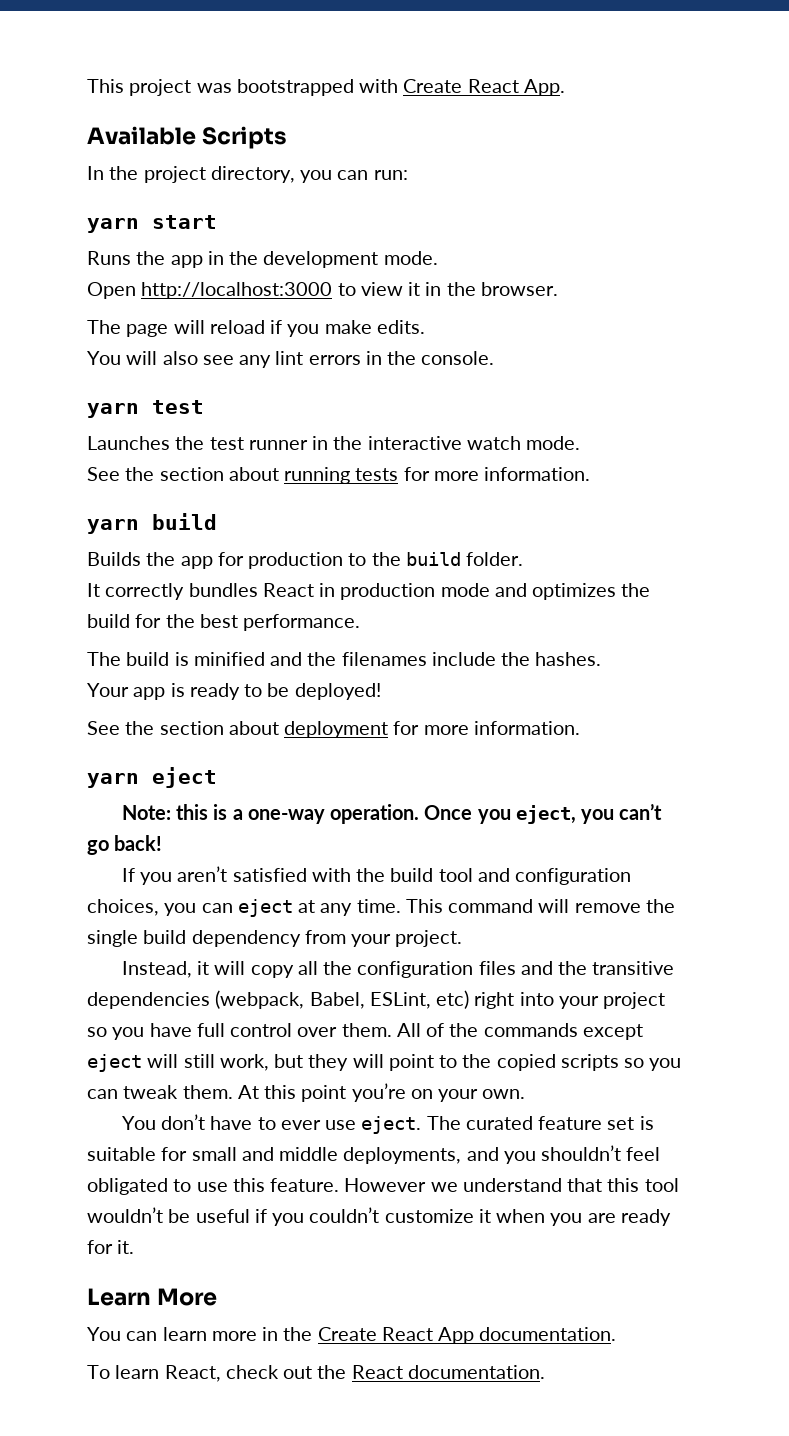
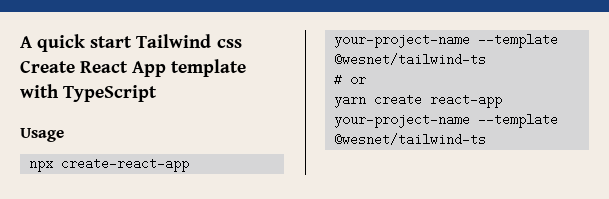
- This project was bootstrapped with Create React App.
- Available Scripts
- In the project directory, you can run:
- yarn start
- Runs the app in the development mode.
- Open http://localhost:3000 to view it in the browser.
- The page will reload if you make edits.
- You will also see any lint errors in the console.
- yarn test
- Launches the test runner in the interactive watch mode.
- See the section about running tests for more information.
- yarn build
- Builds the app for production to the build folder.
- It correctly bundles React in production mode and optimizes the build for the best performance.
- The build is minified and the filenames include the hashes.
- Your app is ready to be deployed!
- See the section about deployment for more information.
- yarn eject
- Note: this is a one-way operation. Once you eject, you can’t go back!
- If you aren’t satisfied with the build tool and configuration choices, you can eject at any time. This command will remove the single build dependency from your project.
- Instead, it will copy all the configuration files and the transitive dependencies (webpack, Babel, ESLint, etc) right into your project so you have full control over them. All of the commands except eject will still work, but they will point to the copied scripts so you can tweak them. At this point you’re on your own.
- You don’t have to ever use eject. The curated feature set is suitable for small and middle deployments, and you shouldn’t feel obligated to use this feature. However we understand that this tool wouldn’t be useful if you couldn’t customize it when you are ready for it.
- Learn More
- You can learn more in the Create React App documentation.
- To learn React, check out the React documentation.
+ A quick start Tailwind css Create React App template with TypeScript
+ Usage
+ npx create-react-app your-project-name --template @wesnet/tailwind-ts
+ # or
+ yarn create react-app your-project-name --template @wesnet/tailwind-ts

